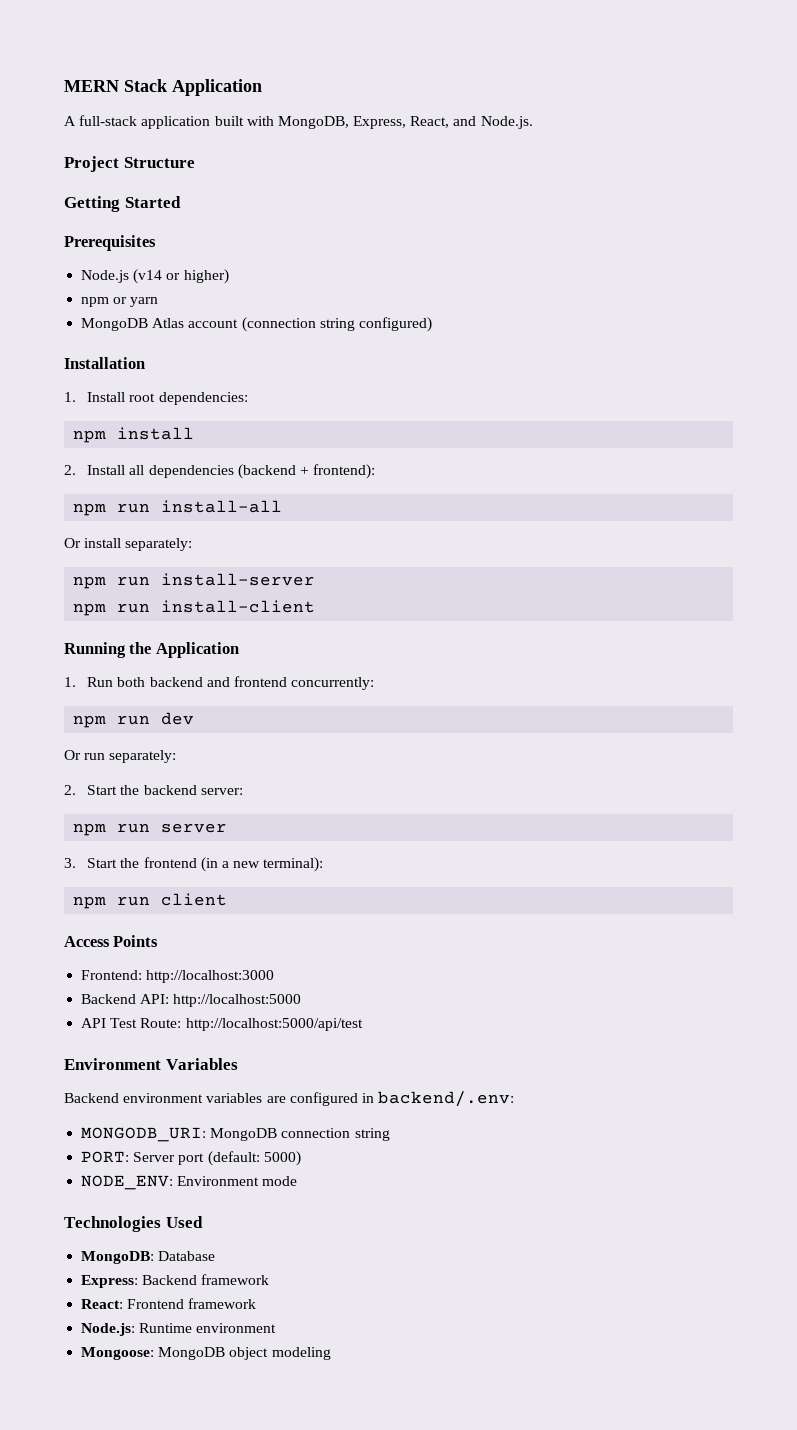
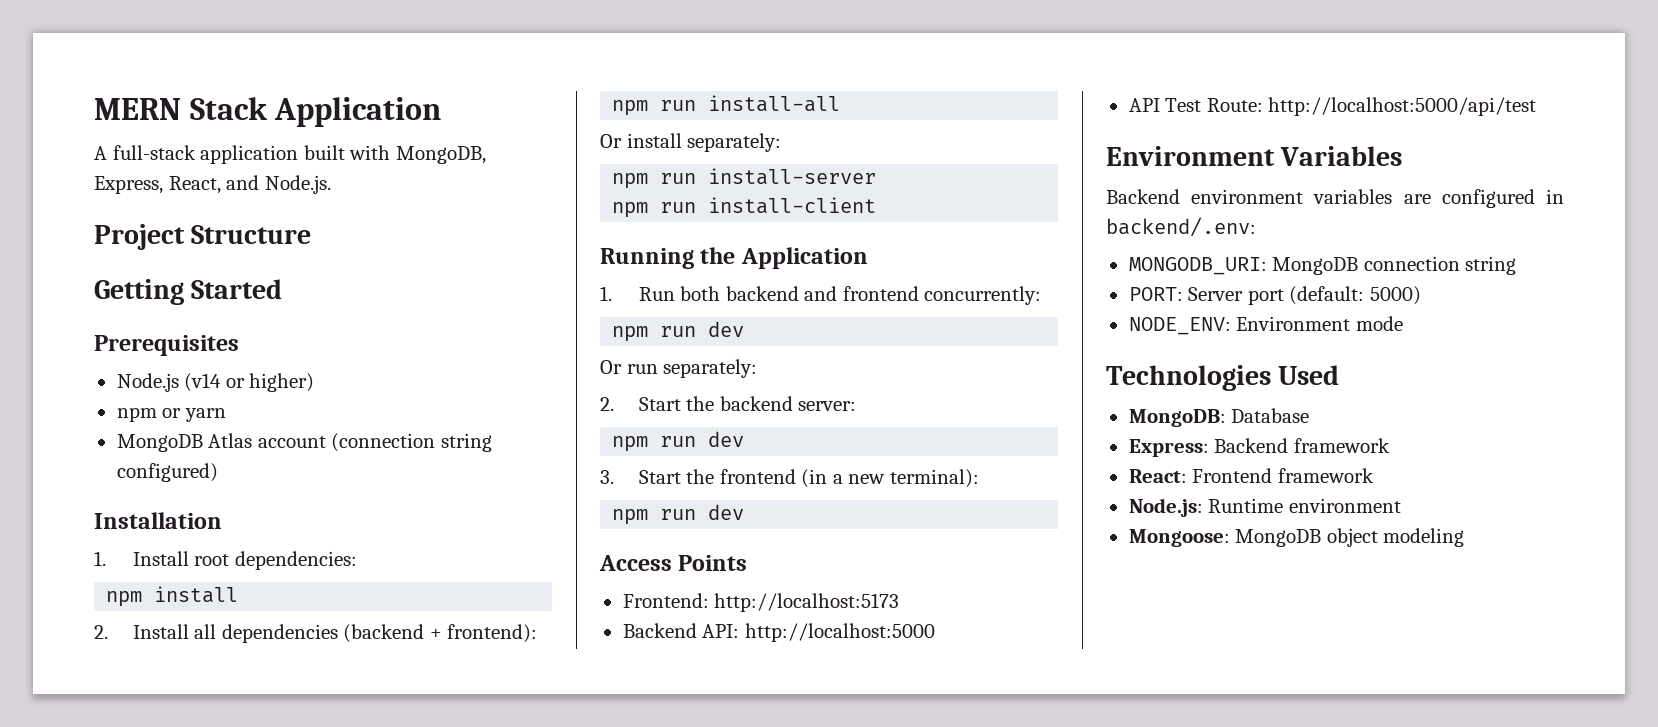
  2. Start the backend server:
- npm run server
+ npm run dev
  3. Start the frontend (in a new terminal):
- npm run client
+ npm run dev
- Frontend: http://localhost:3000
+ Frontend: http://localhost:5173

